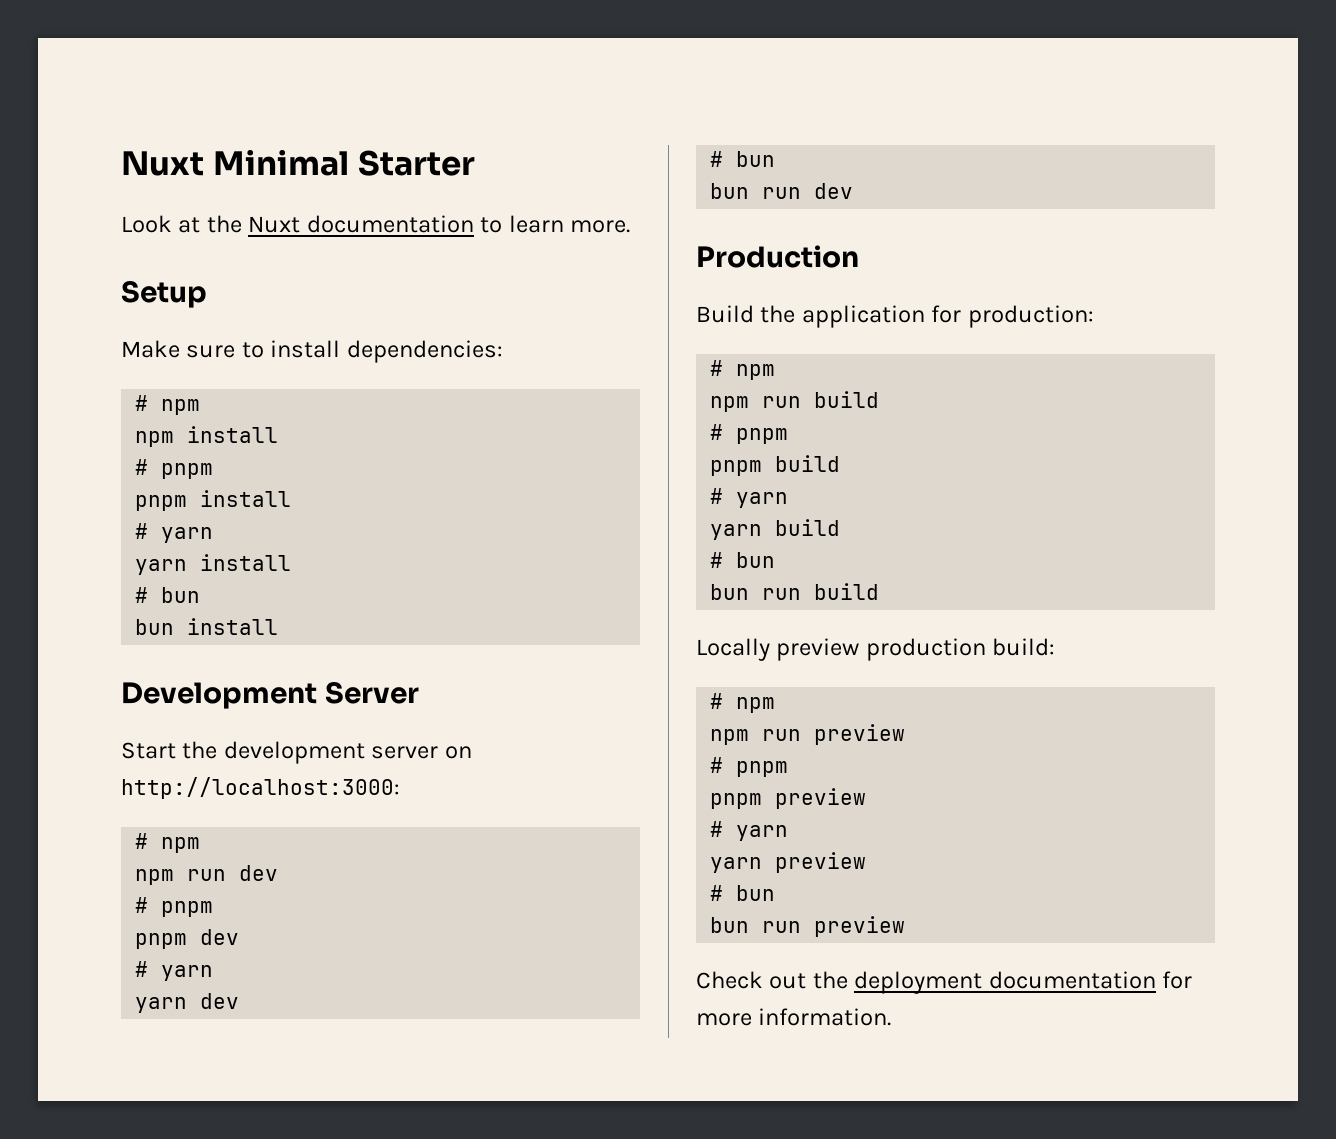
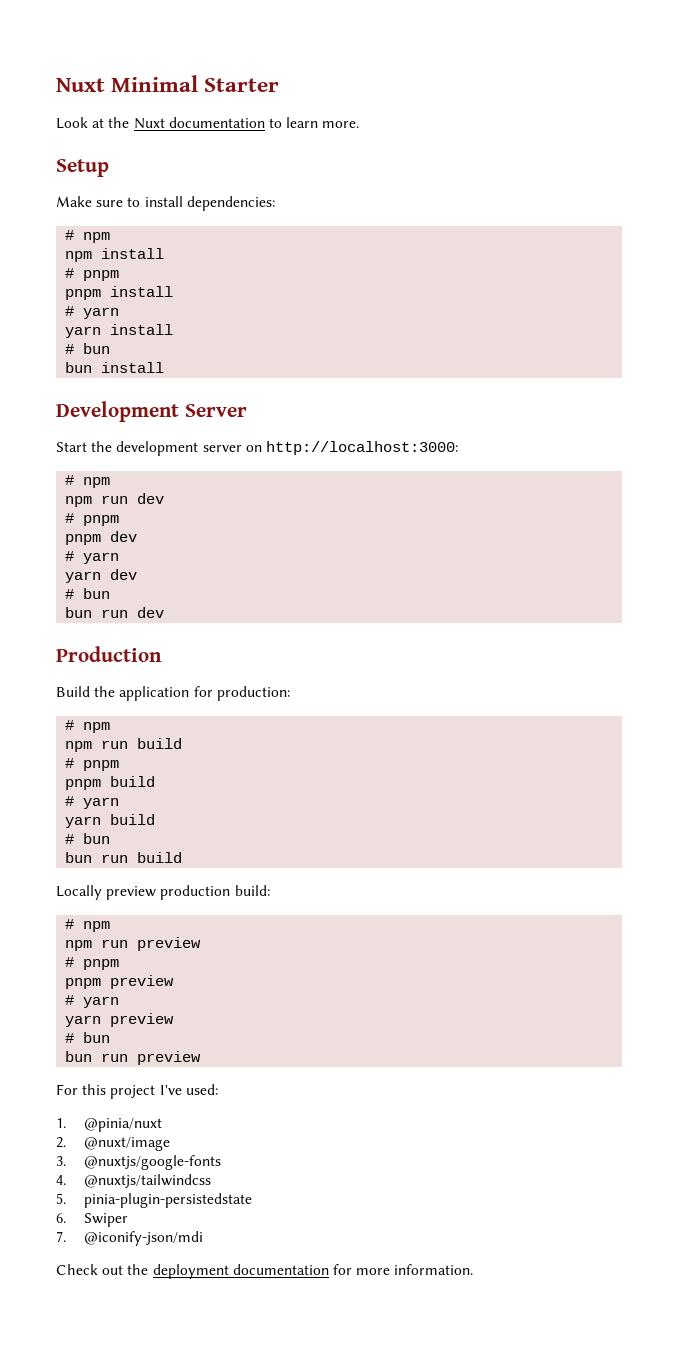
+ For this project I've used:
+ 1. @pinia/nuxt
+ 2. @nuxt/image
+ 3. @nuxtjs/google-fonts
+ 4. @nuxtjs/tailwindcss
+ 5. pinia-plugin-persistedstate
+ 6. Swiper
+ 7. @iconify-json/mdi

